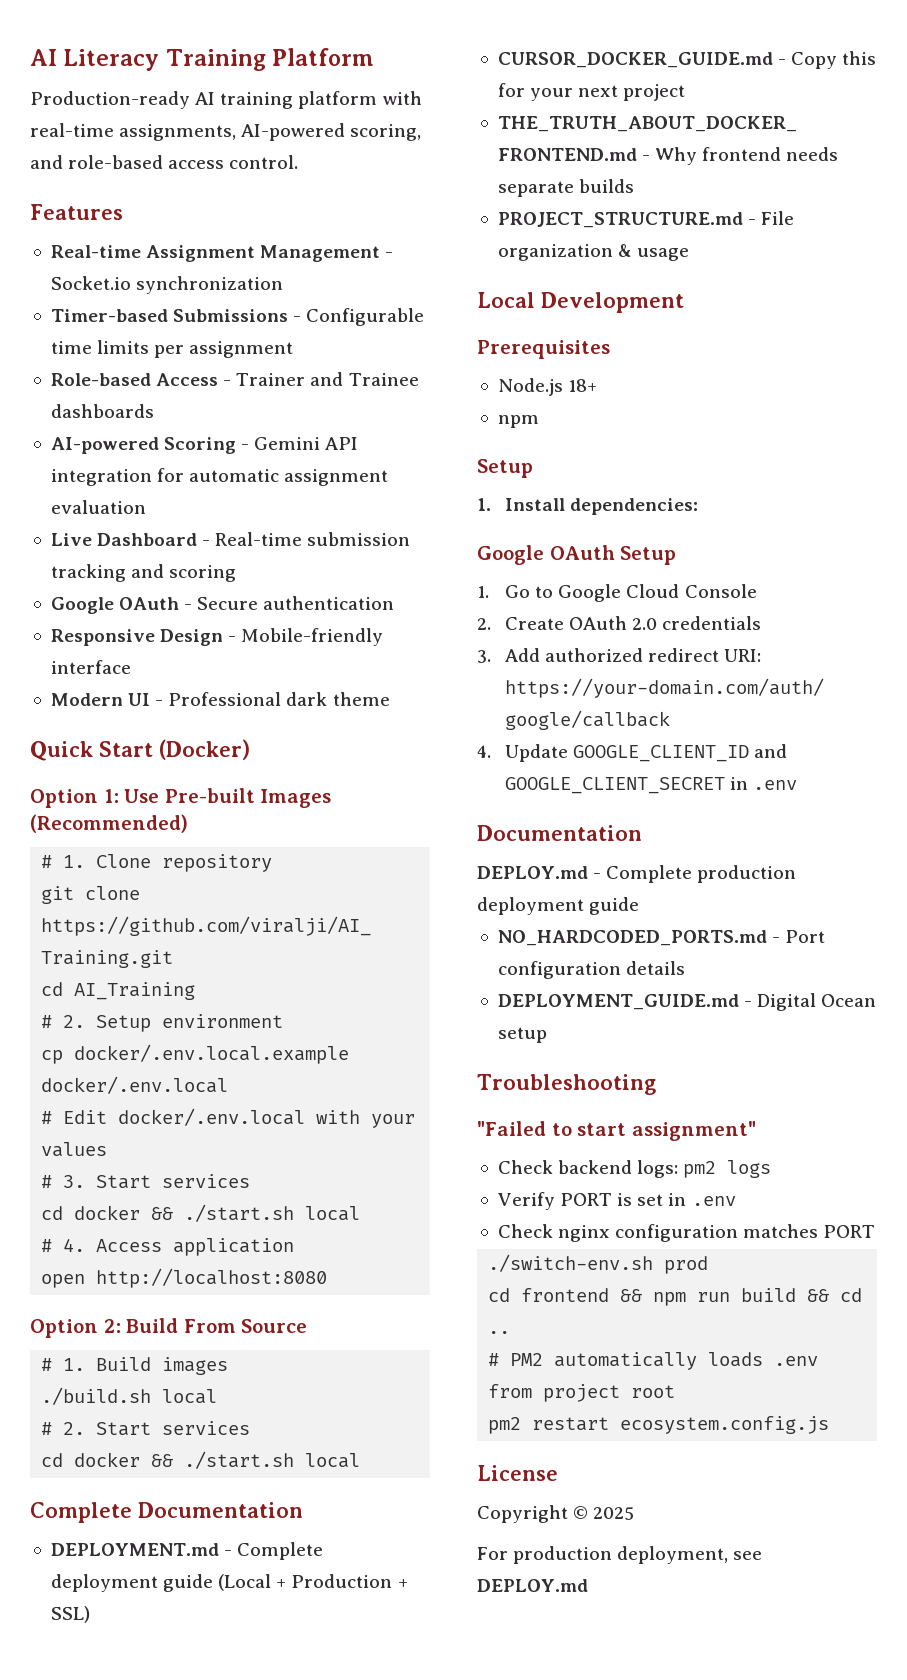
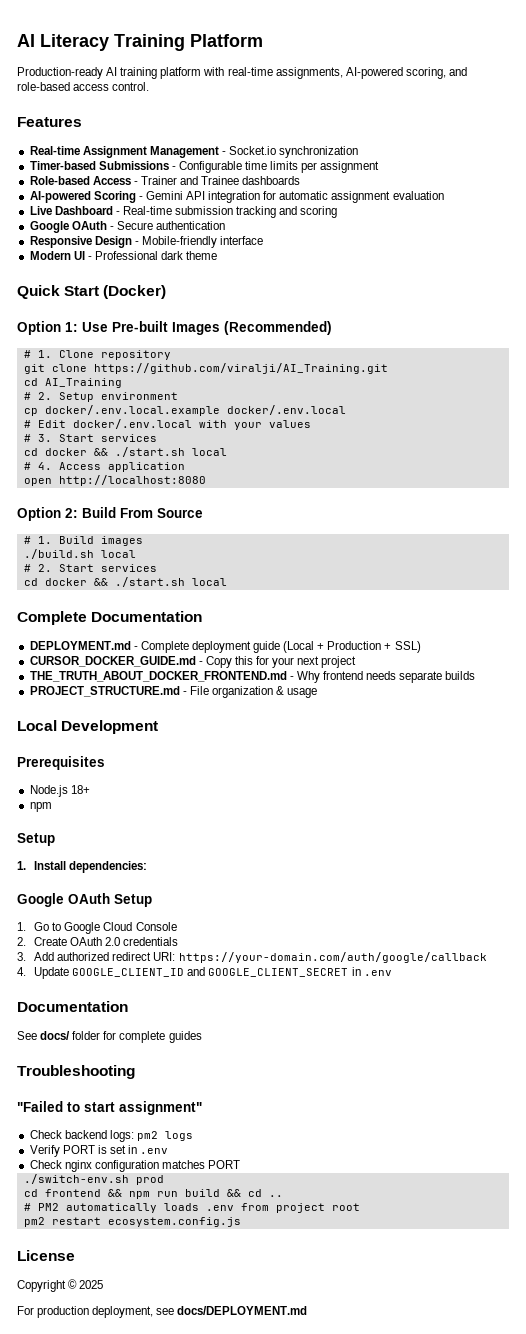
- DEPLOY.md - Complete production deployment guide
- NO_HARDCODED_PORTS.md - Port configuration details
- DEPLOYMENT_GUIDE.md - Digital Ocean setup
+ See docs/ folder for complete guides
- For production deployment, see DEPLOY.md
+ For production deployment, see docs/DEPLOYMENT.md

